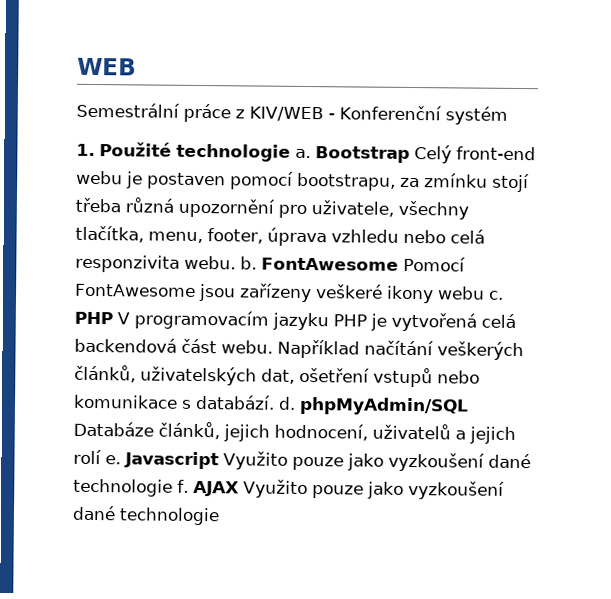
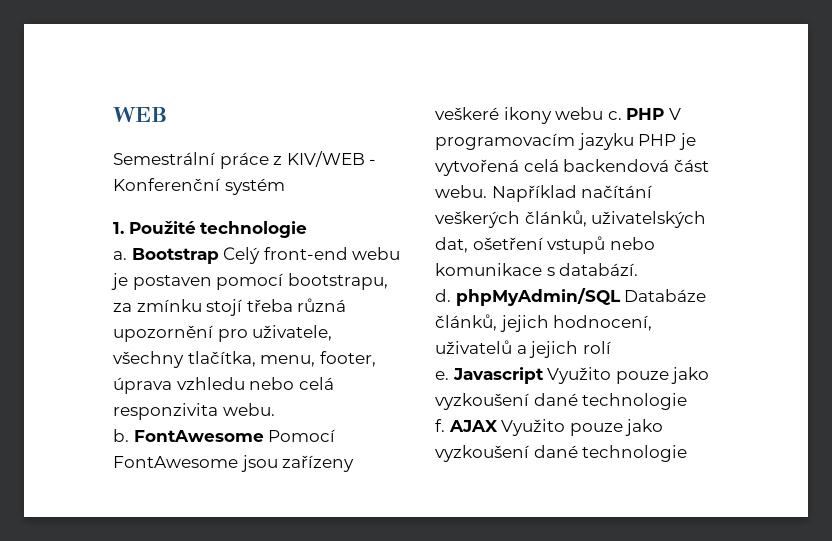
- 1. Použité technologie a.
+ 1. Použité technologie
+ a.
- Bootstrap Celý front-end webu je postaven pomocí bootstrapu, za zmínku stojí třeba různá upozornění pro uživatele, všechny tlačítka, menu, footer, úprava vzhledu nebo celá responzivita webu. b.
+ Bootstrap Celý front-end webu je postaven pomocí bootstrapu, za zmínku stojí třeba různá upozornění pro uživatele, všechny tlačítka, menu, footer, úprava vzhledu nebo celá responzivita webu.
+ b.
- Například načítání veškerých článků, uživatelských dat, ošetření vstupů nebo komunikace s databází. d. phpMyAdmin/SQL Databáze článků, jejich hodnocení, uživatelů a jejich rolí e.
+ Například načítání veškerých článků, uživatelských dat, ošetření vstupů nebo komunikace s databází.
+ d. phpMyAdmin/SQL Databáze článků, jejich hodnocení, uživatelů a jejich rolí
+ e.
- Javascript Využito pouze jako vyzkoušení dané technologie f.
+ Javascript Využito pouze jako vyzkoušení dané technologie
+ f.

